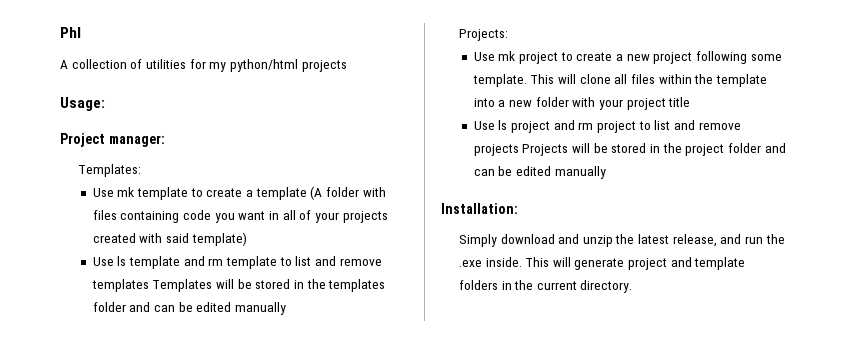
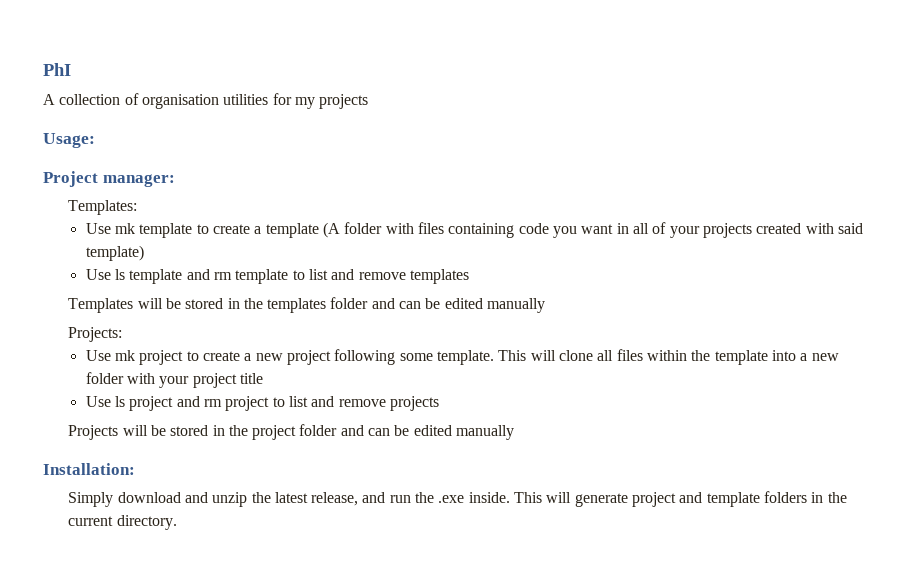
- A collection of utilities for my python/html projects
+ A collection of organisation utilities for my projects
- Use ls template and rm template to list and remove templates Templates will be stored in the templates folder and can be edited manually
+ Use ls template and rm template to list and remove templates
+ Templates will be stored in the templates folder and can be edited manually
- Use ls project and rm project to list and remove projects Projects will be stored in the project folder and can be edited manually
+ Use ls project and rm project to list and remove projects
+ Projects will be stored in the project folder and can be edited manually

